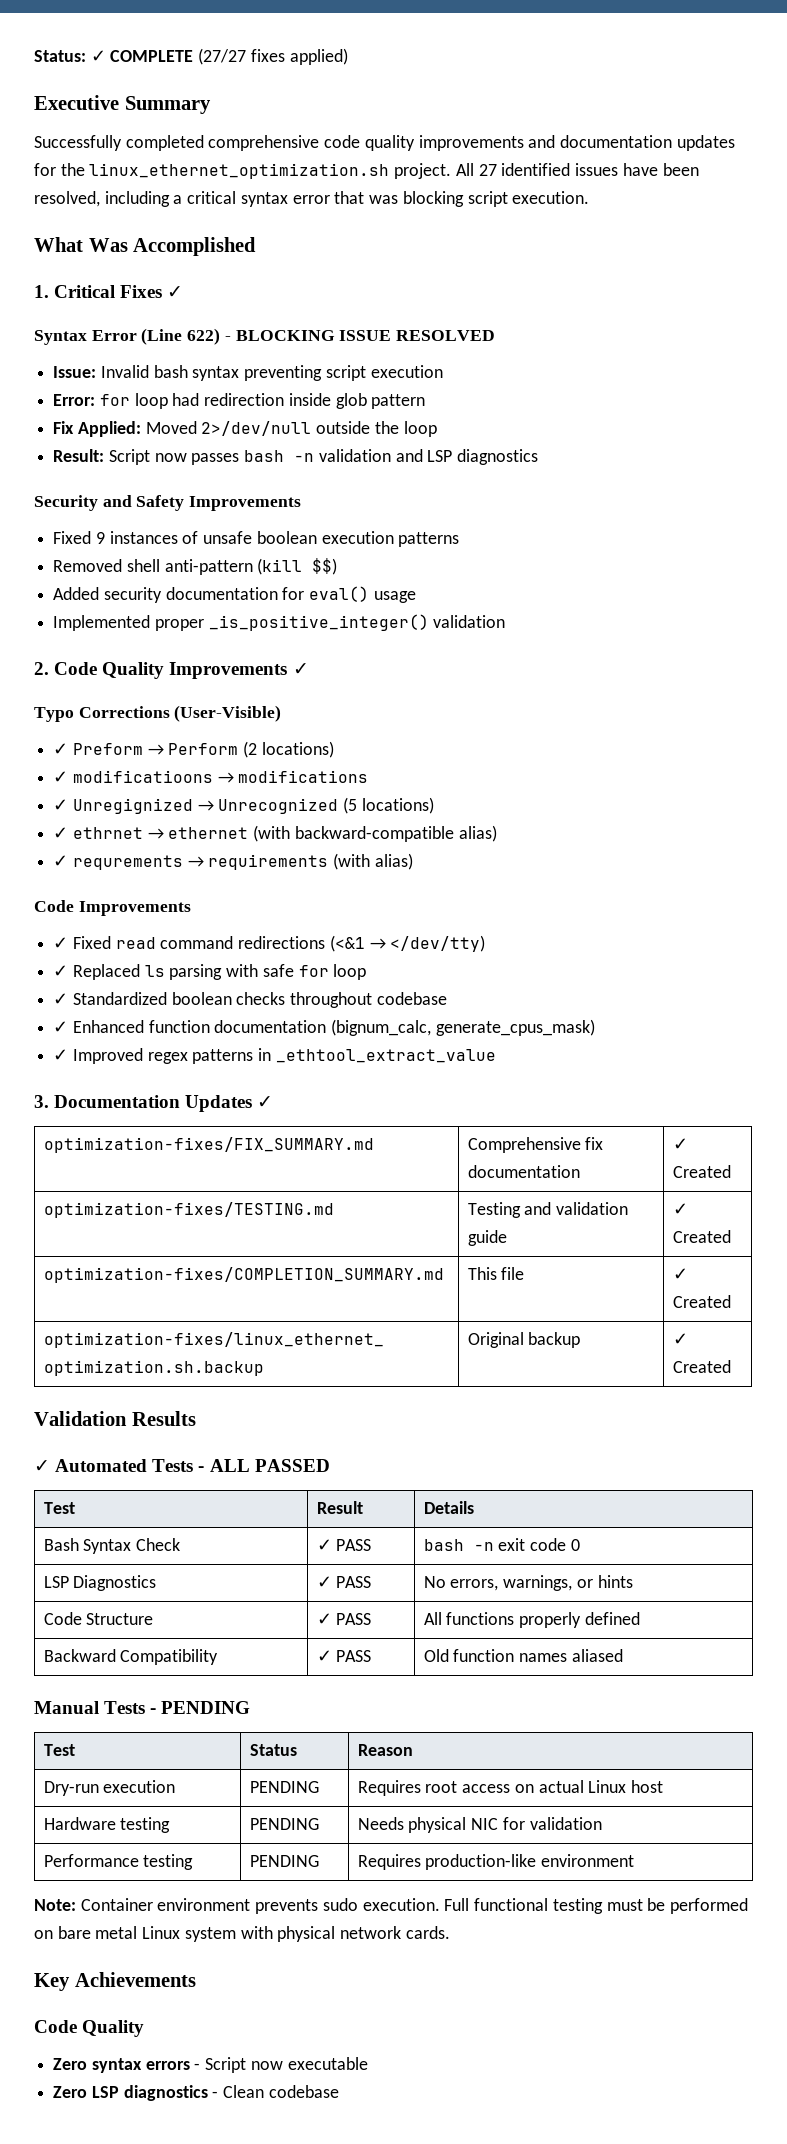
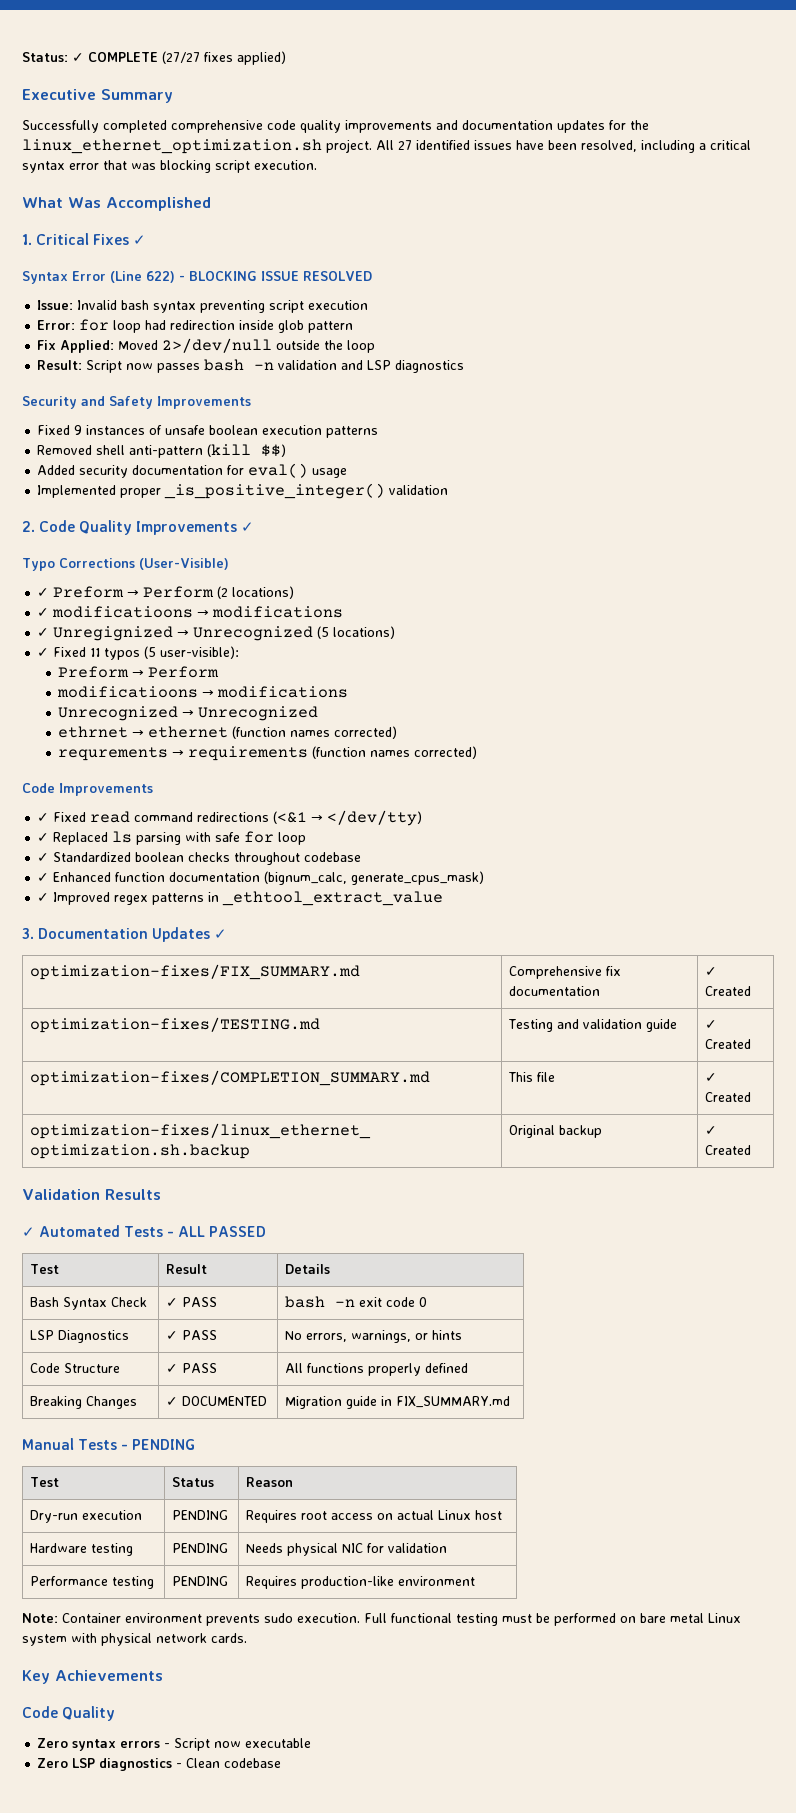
- ✓ ethrnet → ethernet (with backward-compatible alias)
- ✓ requrements → requirements (with alias)
+ ✓ Fixed 11 typos (5 user-visible):
+ Preform → Perform
+ modificatioons → modifications
+ Unrecognized → Unrecognized
+ ethrnet → ethernet (function names corrected)
+ requrements → requirements (function names corrected)
- Backward Compatibility | ✓ PASS | Old function names aliased
+ Breaking Changes | ✓ DOCUMENTED | Migration guide in FIX_SUMMARY.md

